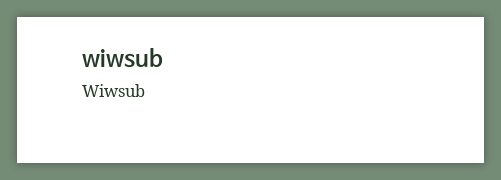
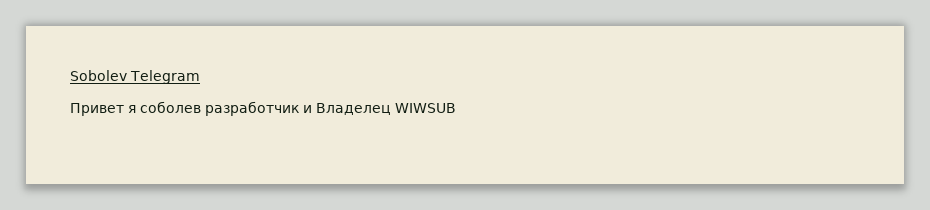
- wiwsub
- Wiwsub
+ Sobolev Telegram
+ Привет я соболев разработчик и Владелец WIWSUB

